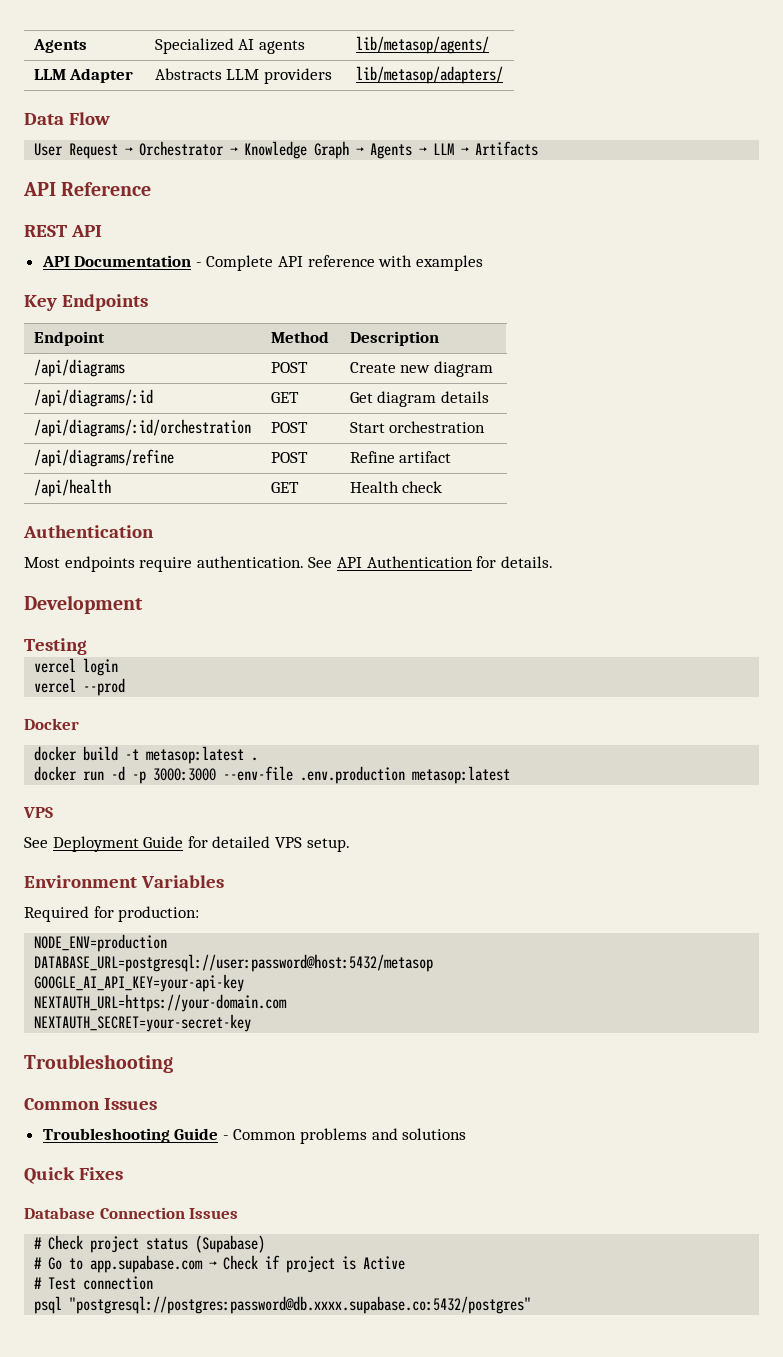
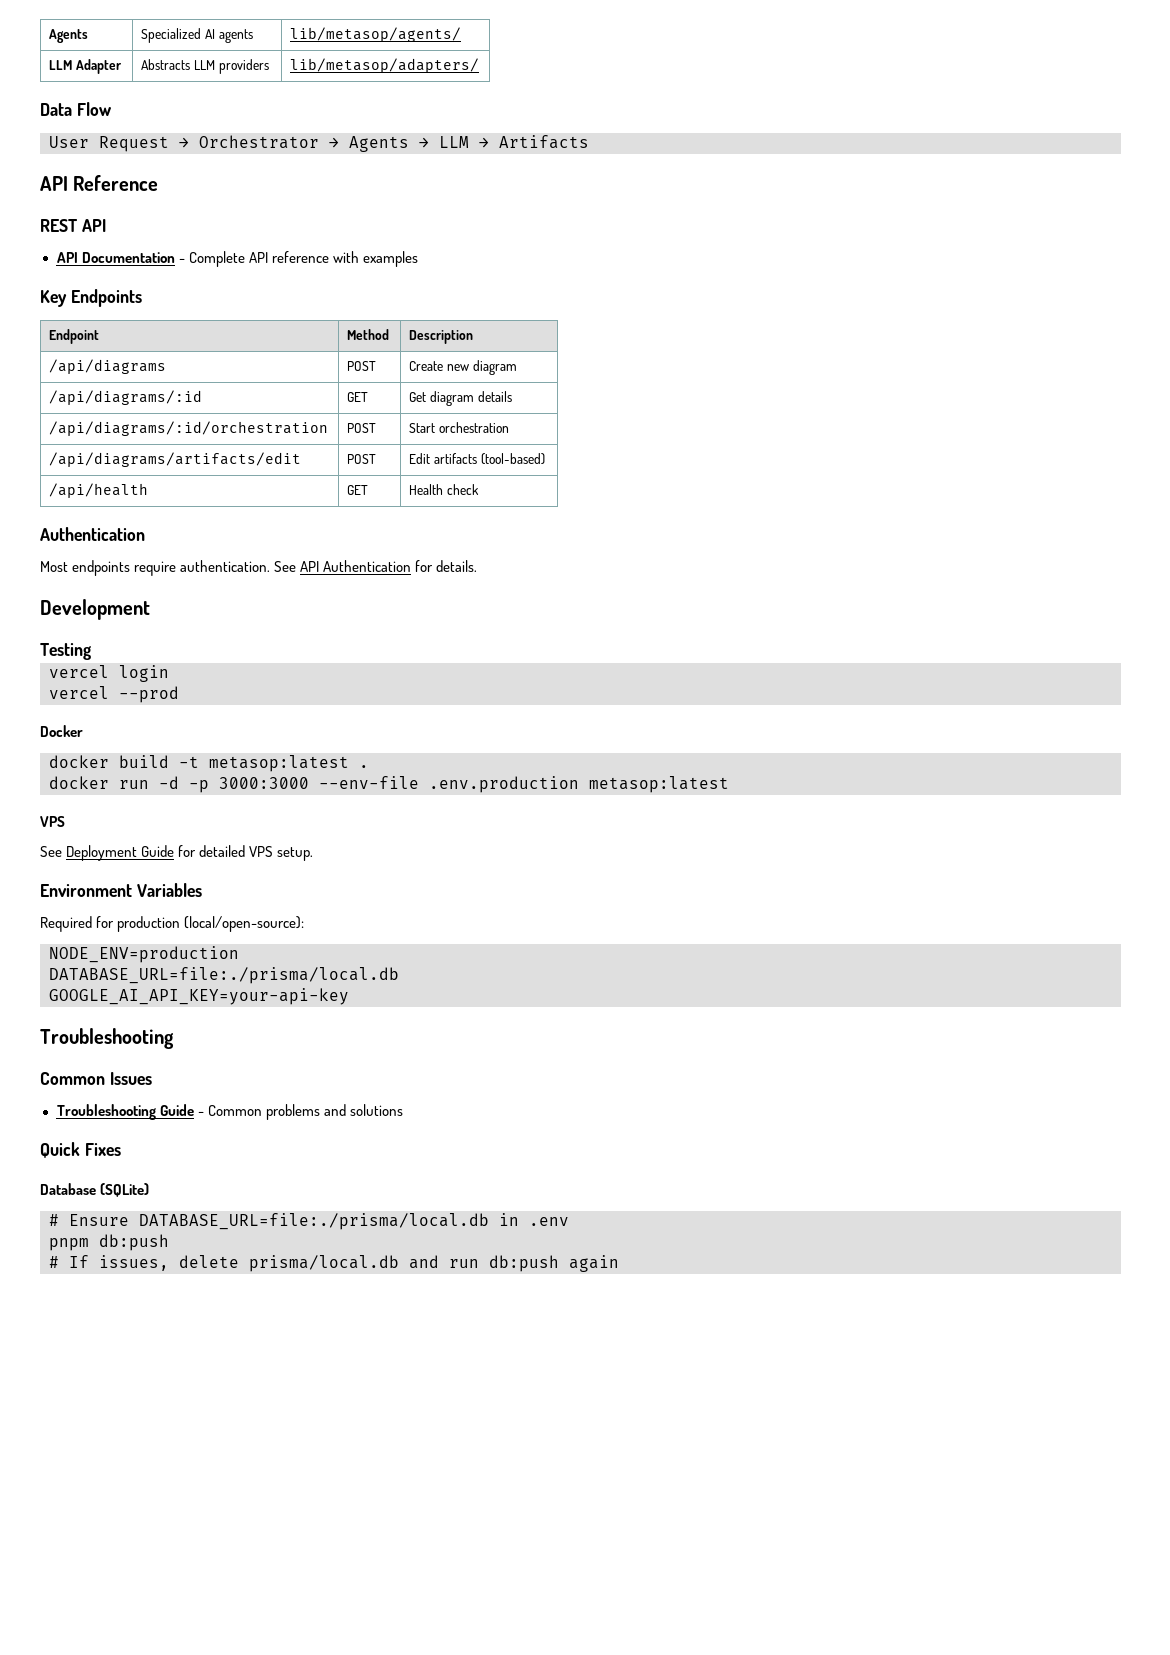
- User Request → Orchestrator → Knowledge Graph → Agents → LLM → Artifacts
+ User Request → Orchestrator → Agents → LLM → Artifacts
- /api/diagrams/refine | POST | Refine artifact
+ /api/diagrams/artifacts/edit | POST | Edit artifacts (tool-based)
- Required for production:
+ Required for production (local/open-source):
  NODE_ENV=production
- DATABASE_URL=postgresql://user:password@host:5432/metasop
+ DATABASE_URL=file:./prisma/local.db
- NEXTAUTH_URL=https://your-domain.com
- NEXTAUTH_SECRET=your-secret-key
- Database Connection Issues
- # Check project status (Supabase)
- # Go to app.supabase.com → Check if project is Active
- # Test connection
- psql "postgresql://postgres:password@db.xxxx.supabase.co:5432/postgres"
+ Database (SQLite)
+ # Ensure DATABASE_URL=file:./prisma/local.db in .env
+ pnpm db:push
+ # If issues, delete prisma/local.db and run db:push again

